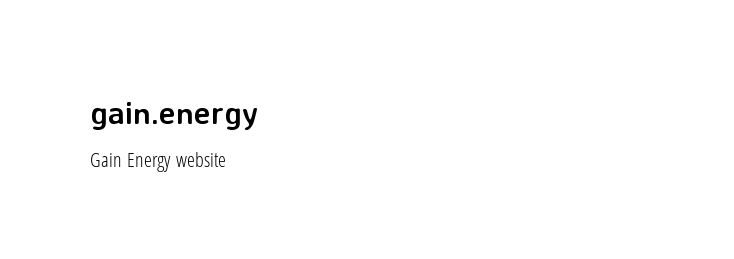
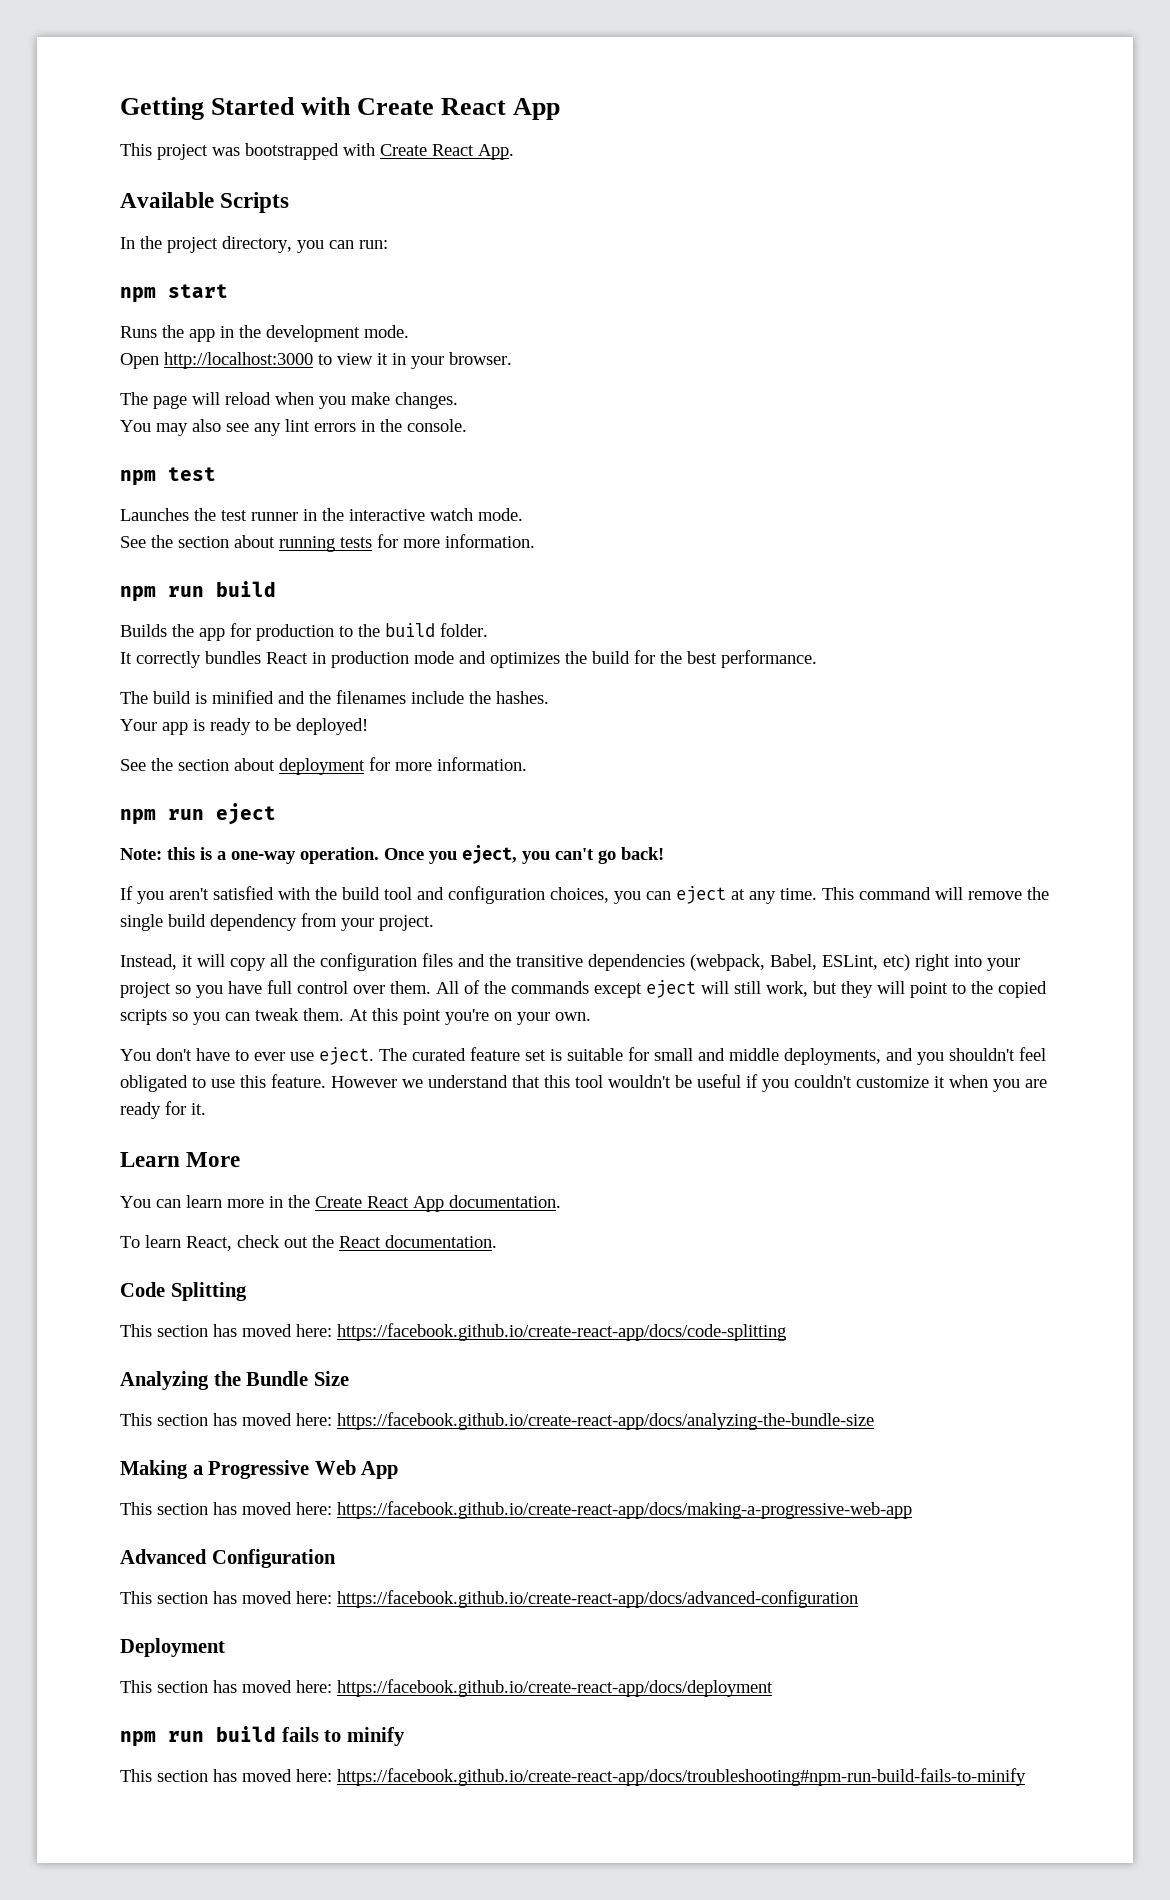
- gain.energy
- Gain Energy website
+ Getting Started with Create React App
+ This project was bootstrapped with Create React App.
+ Available Scripts
+ In the project directory, you can run:
+ npm start
+ Runs the app in the development mode.
+ Open http://localhost:3000 to view it in your browser.
+ The page will reload when you make changes.
+ You may also see any lint errors in the console.
+ npm test
+ Launches the test runner in the interactive watch mode.
+ See the section about running tests for more information.
+ npm run build
+ Builds the app for production to the build folder.
+ It correctly bundles React in production mode and optimizes the build for the best performance.
+ The build is minified and the filenames include the hashes.
+ Your app is ready to be deployed!
+ See the section about deployment for more information.
+ npm run eject
+ Note: this is a one-way operation. Once you eject, you can't go back!
+ If you aren't satisfied with the build tool and configuration choices, you can eject at any time. This command will remove the single build dependency from your project.
+ Instead, it will copy all the configuration files and the transitive dependencies (webpack, Babel, ESLint, etc) right into your project so you have full control over them. All of the commands except eject will still work, but they will point to the copied scripts so you can tweak them. At this point you're on your own.
+ You don't have to ever use eject. The curated feature set is suitable for small and middle deployments, and you shouldn't feel obligated to use this feature. However we understand that this tool wouldn't be useful if you couldn't customize it when you are ready for it.
+ Learn More
+ You can learn more in the Create React App documentation.
+ To learn React, check out the React documentation.
+ Code Splitting
+ This section has moved here: https://facebook.github.io/create-react-app/docs/code-splitting
+ Analyzing the Bundle Size
+ This section has moved here: https://facebook.github.io/create-react-app/docs/analyzing-the-bundle-size
+ Making a Progressive Web App
+ This section has moved here: https://facebook.github.io/create-react-app/docs/making-a-progressive-web-app
+ Advanced Configuration
+ This section has moved here: https://facebook.github.io/create-react-app/docs/advanced-configuration
+ Deployment
+ This section has moved here: https://facebook.github.io/create-react-app/docs/deployment
+ npm run build fails to minify
+ This section has moved here: https://facebook.github.io/create-react-app/docs/troubleshooting#npm-run-build-fails-to-minify

